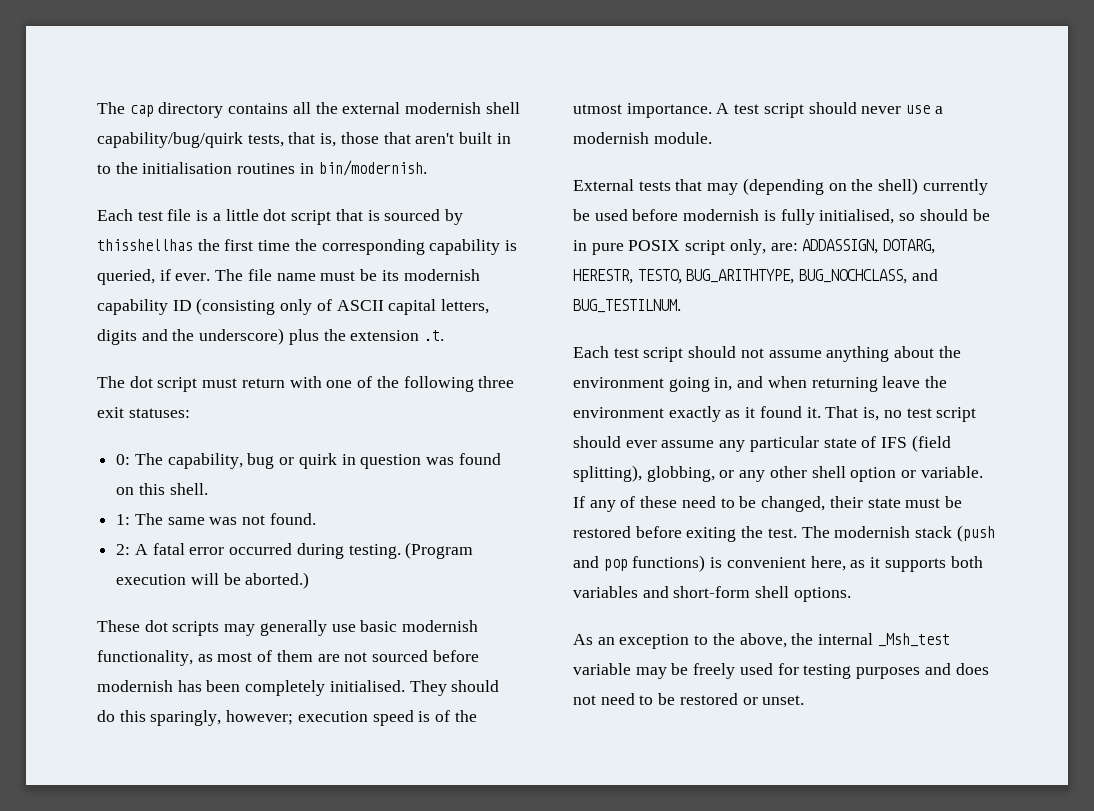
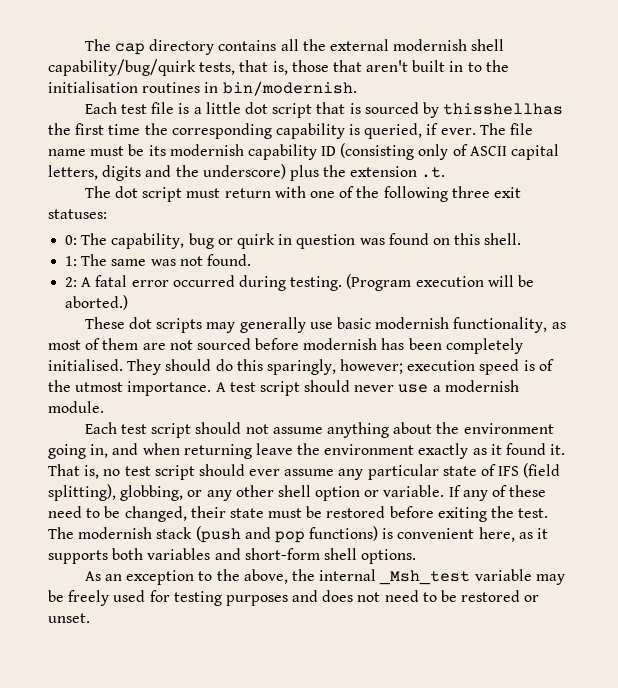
- External tests that may (depending on the shell) currently be used before modernish is fully initialised, so should be in pure POSIX script only, are: ADDASSIGN, DOTARG, HERESTR, TESTO, BUG_ARITHTYPE, BUG_NOCHCLASS, and BUG_TESTILNUM.

